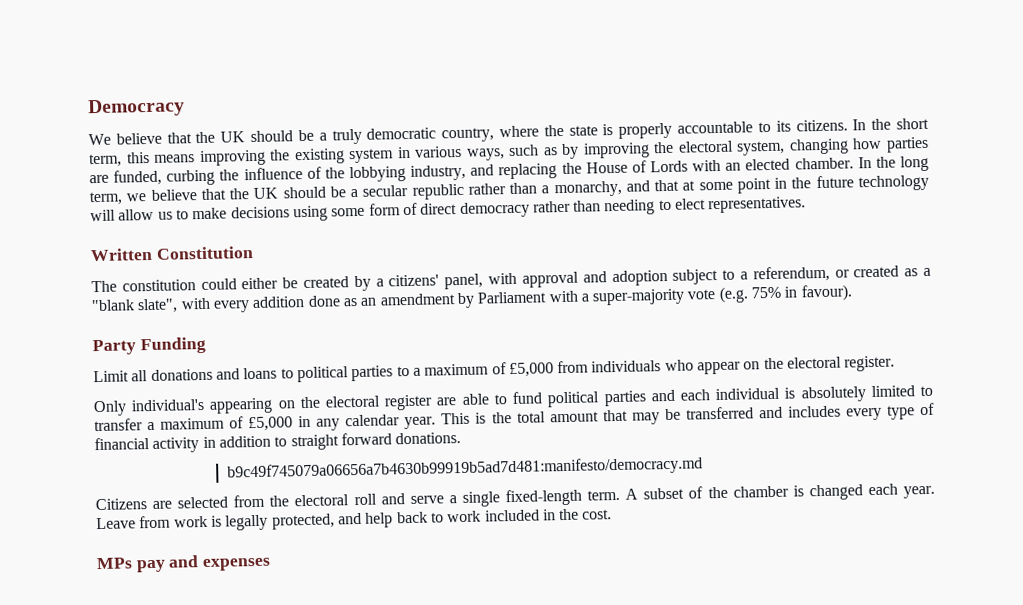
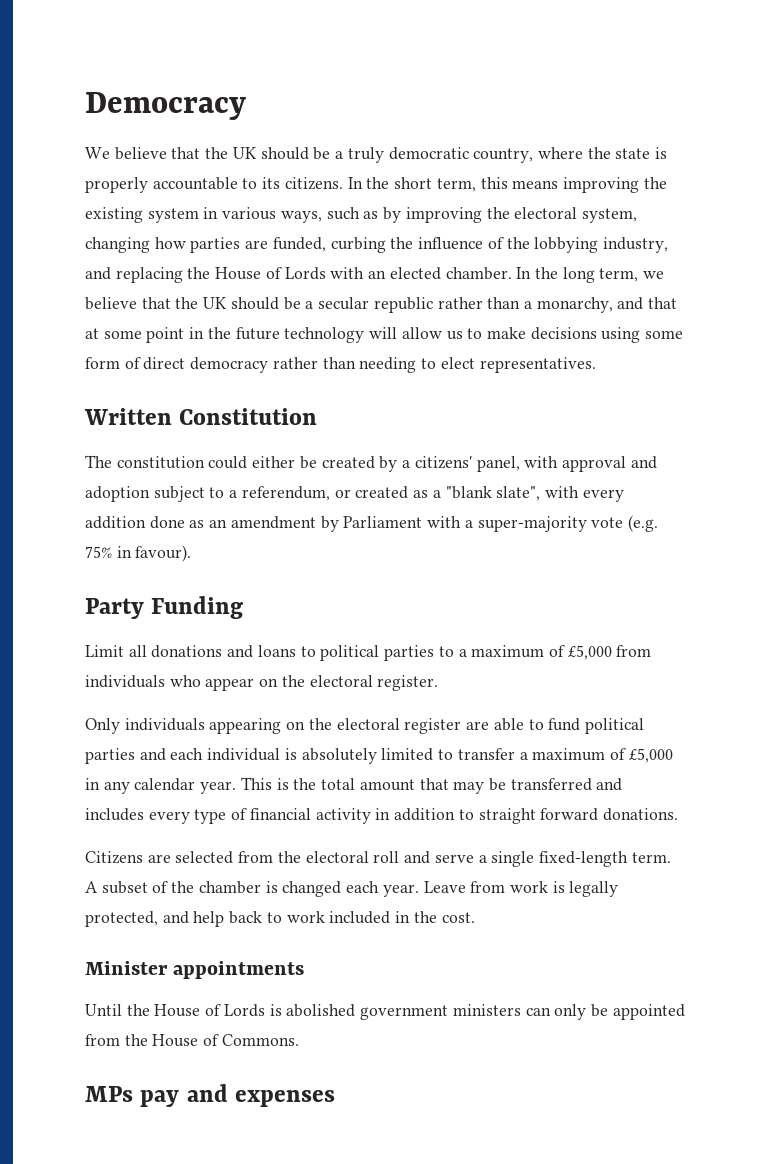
- Only individual's appearing on the electoral register are able to fund political parties and each individual is absolutely limited to transfer a maximum of £5,000 in any calendar year.
+ Only individuals appearing on the electoral register are able to fund political parties and each individual is absolutely limited to transfer a maximum of £5,000 in any calendar year.
- b9c49f745079a06656a7b4630b99919b5ad7d481:manifesto/democracy.md
+ Minister appointments
+ Until the House of Lords is abolished government ministers can only be appointed from the House of Commons.

